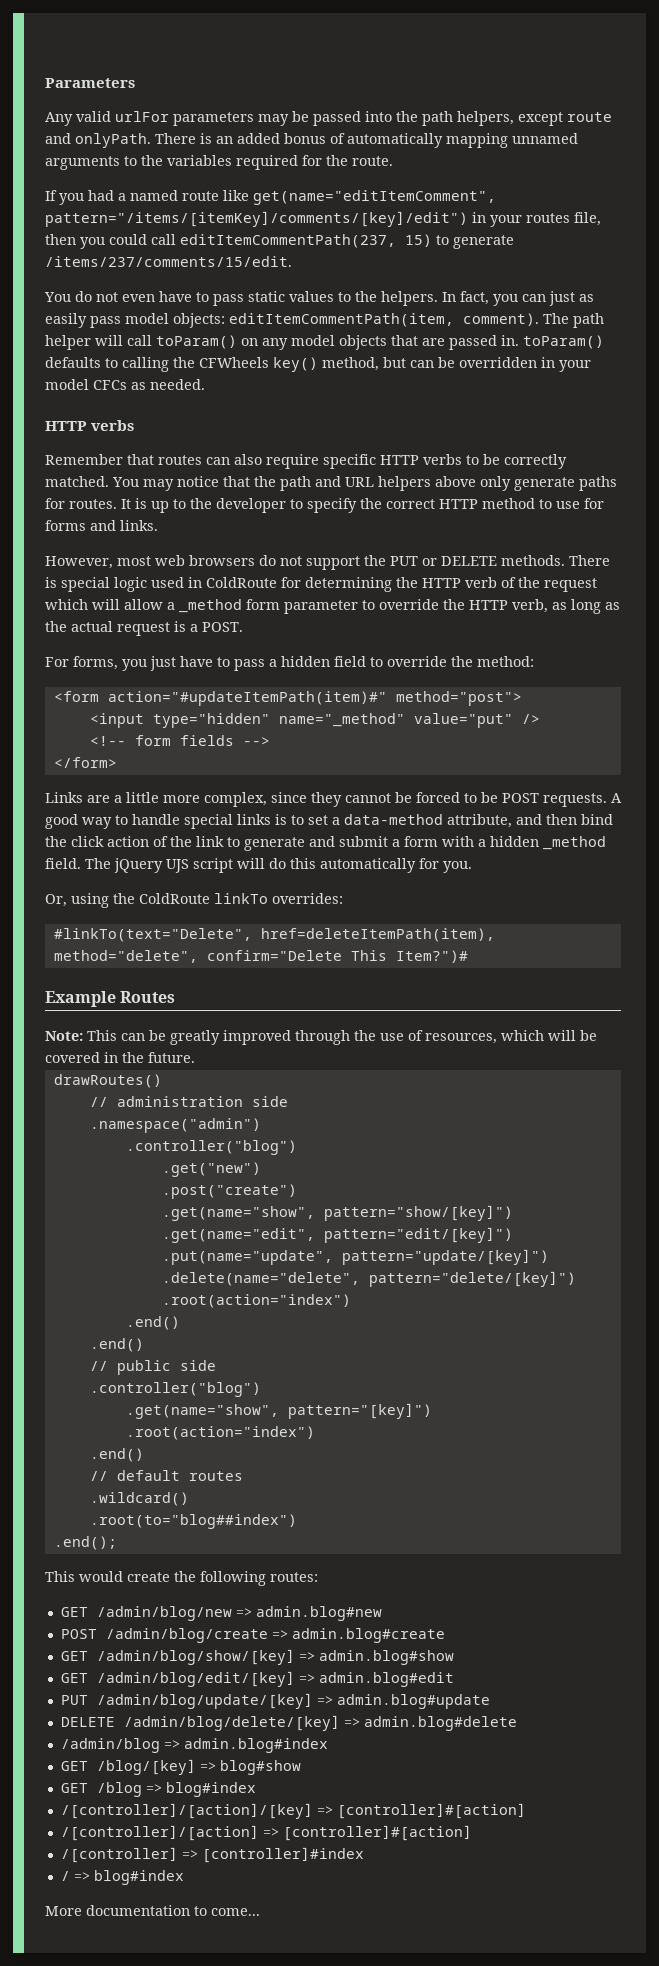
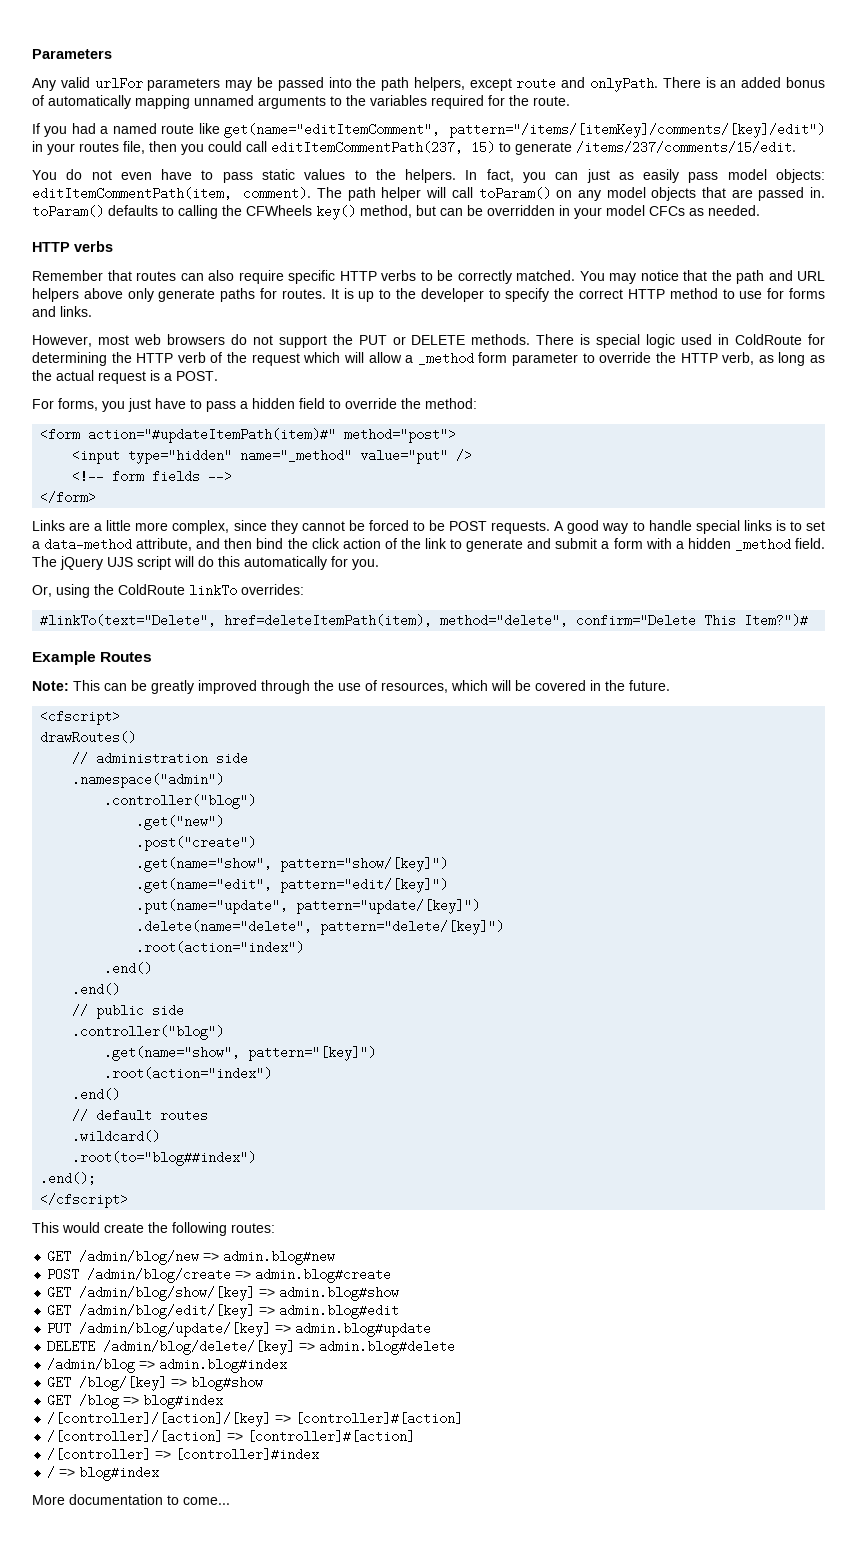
+ <cfscript>
+ </cfscript>

